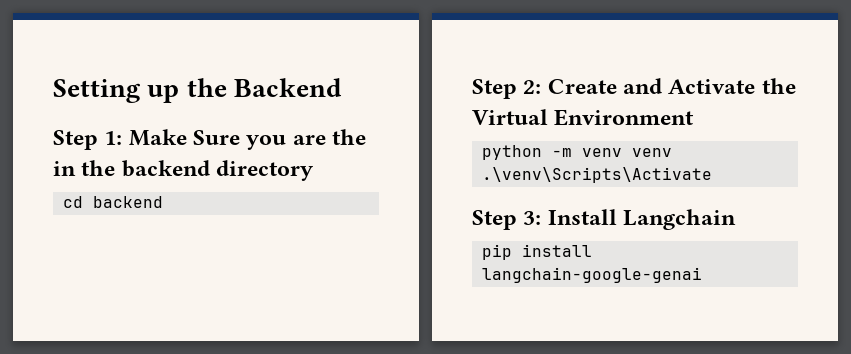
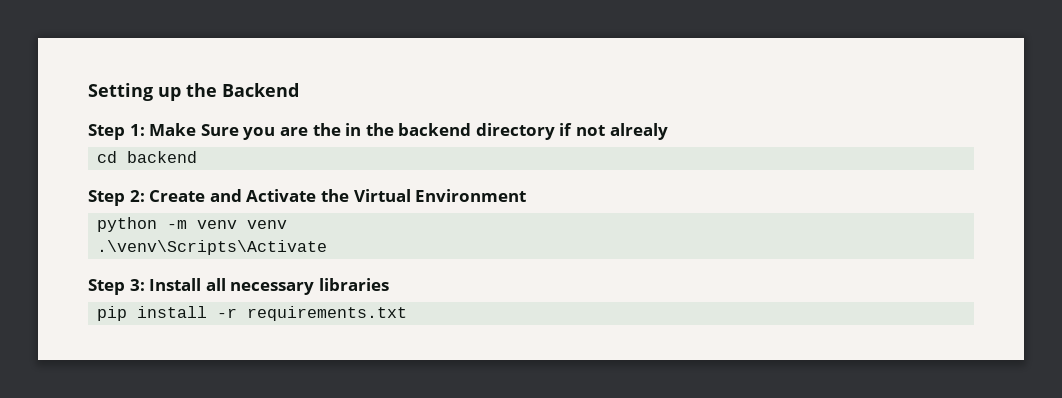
- Step 1: Make Sure you are the in the backend directory
+ Step 1: Make Sure you are the in the backend directory if not alrealy
- Step 3: Install Langchain
+ Step 3: Install all necessary libraries
- pip install langchain-google-genai
+ pip install -r requirements.txt

